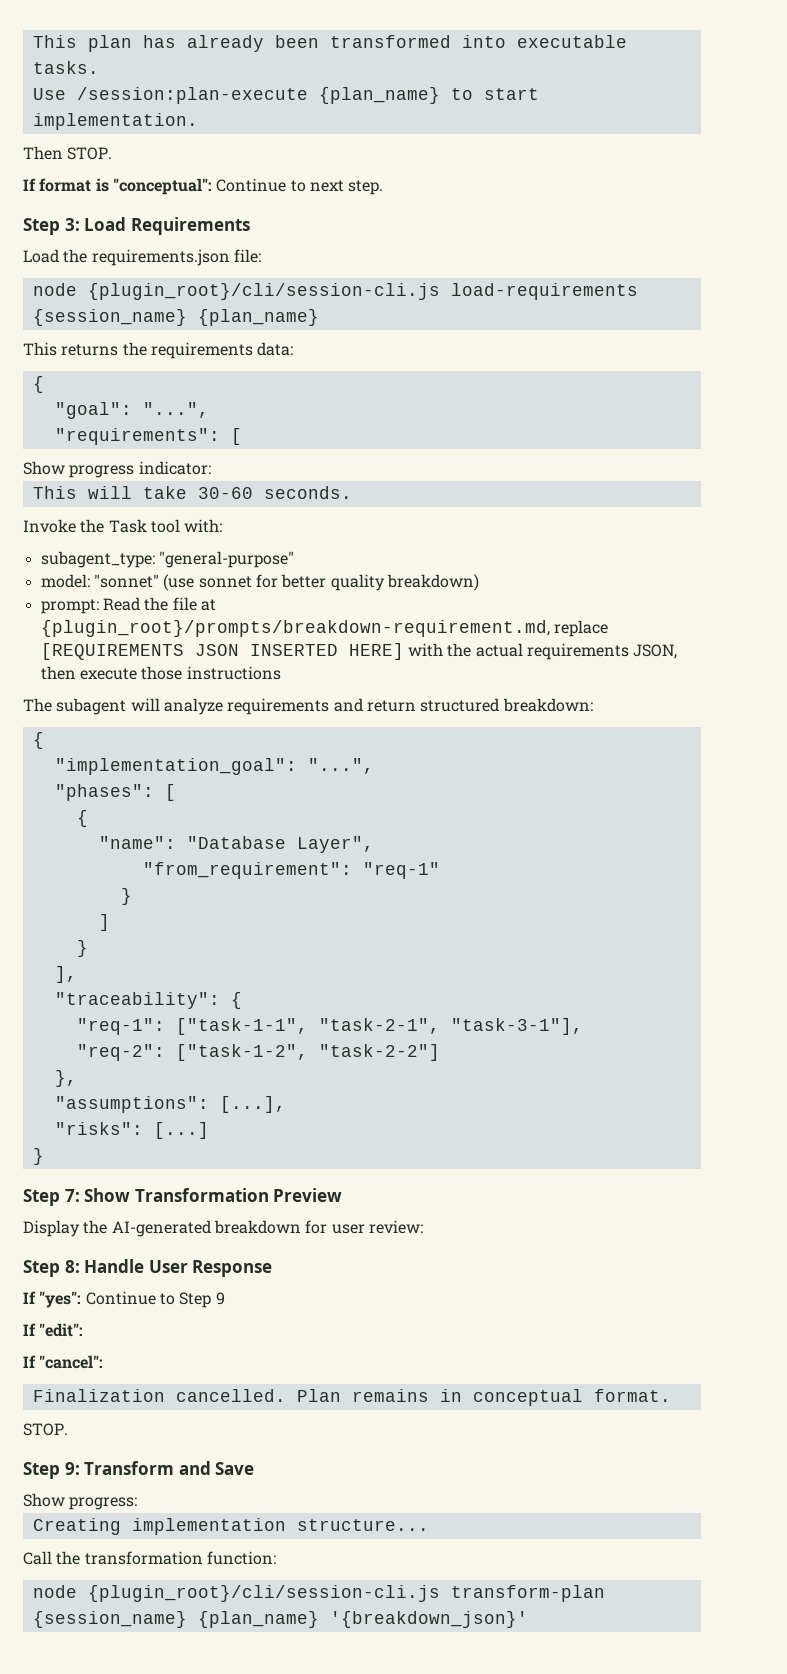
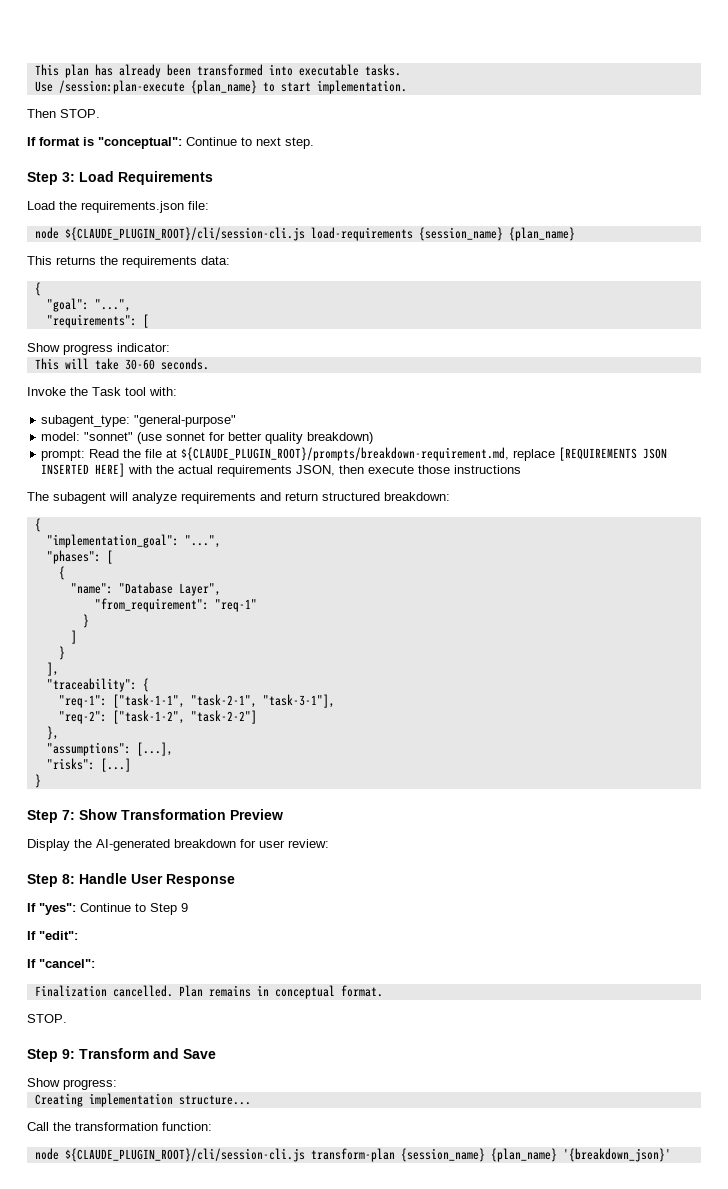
- node {plugin_root}/cli/session-cli.js load-requirements {session_name} {plan_name}
+ node ${CLAUDE_PLUGIN_ROOT}/cli/session-cli.js load-requirements {session_name} {plan_name}
- prompt: Read the file at {plugin_root}/prompts/breakdown-requirement.md, replace [REQUIREMENTS JSON INSERTED HERE] with the actual requirements JSON, then execute those instructions
+ prompt: Read the file at ${CLAUDE_PLUGIN_ROOT}/prompts/breakdown-requirement.md, replace [REQUIREMENTS JSON INSERTED HERE] with the actual requirements JSON, then execute those instructions
- node {plugin_root}/cli/session-cli.js transform-plan {session_name} {plan_name} '{breakdown_json}'
+ node ${CLAUDE_PLUGIN_ROOT}/cli/session-cli.js transform-plan {session_name} {plan_name} '{breakdown_json}'

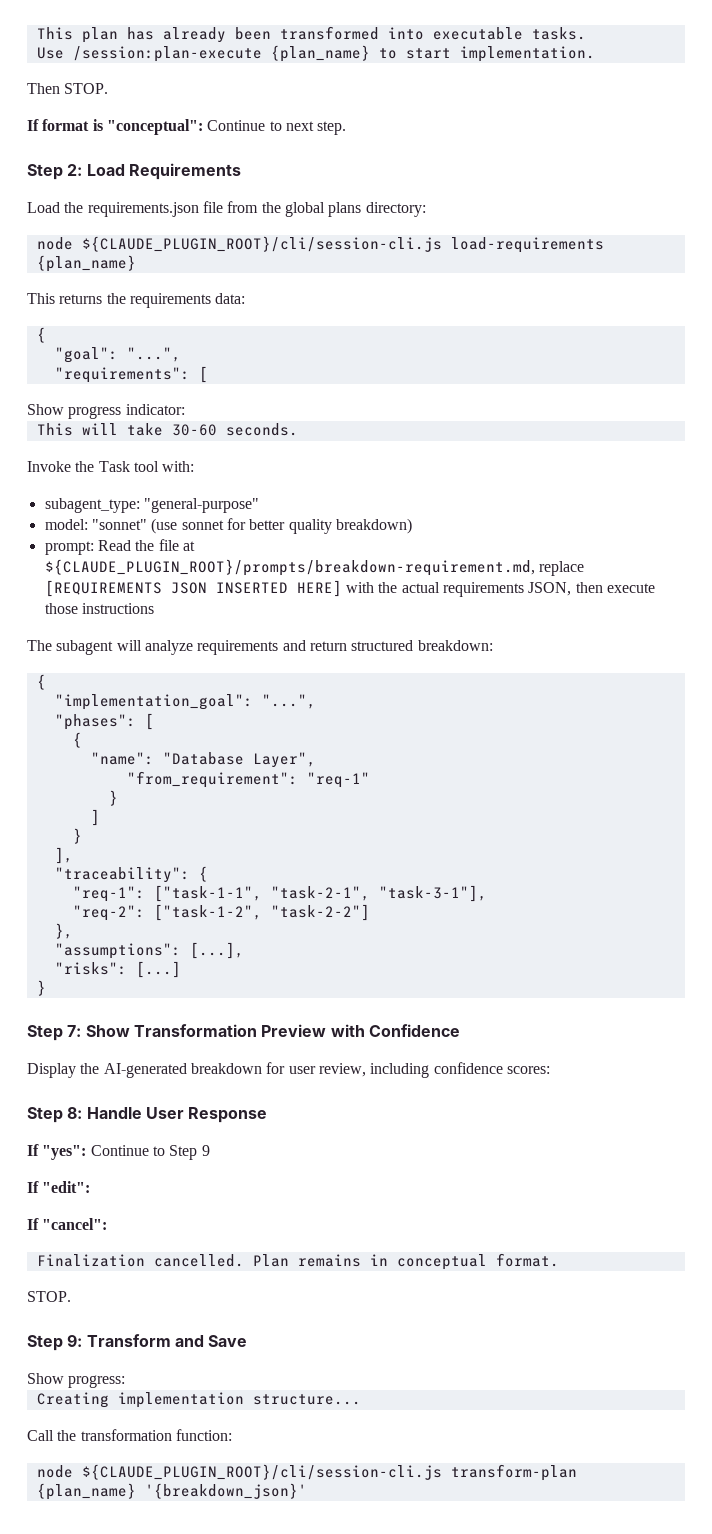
- Step 3: Load Requirements
+ Step 2: Load Requirements
- Load the requirements.json file:
+ Load the requirements.json file from the global plans directory:
- node ${CLAUDE_PLUGIN_ROOT}/cli/session-cli.js load-requirements {session_name} {plan_name}
+ node ${CLAUDE_PLUGIN_ROOT}/cli/session-cli.js load-requirements {plan_name}
- Step 7: Show Transformation Preview
+ Step 7: Show Transformation Preview with Confidence
- Display the AI-generated breakdown for user review:
+ Display the AI-generated breakdown for user review, including confidence scores:
- node ${CLAUDE_PLUGIN_ROOT}/cli/session-cli.js transform-plan {session_name} {plan_name} '{breakdown_json}'
+ node ${CLAUDE_PLUGIN_ROOT}/cli/session-cli.js transform-plan {plan_name} '{breakdown_json}'

